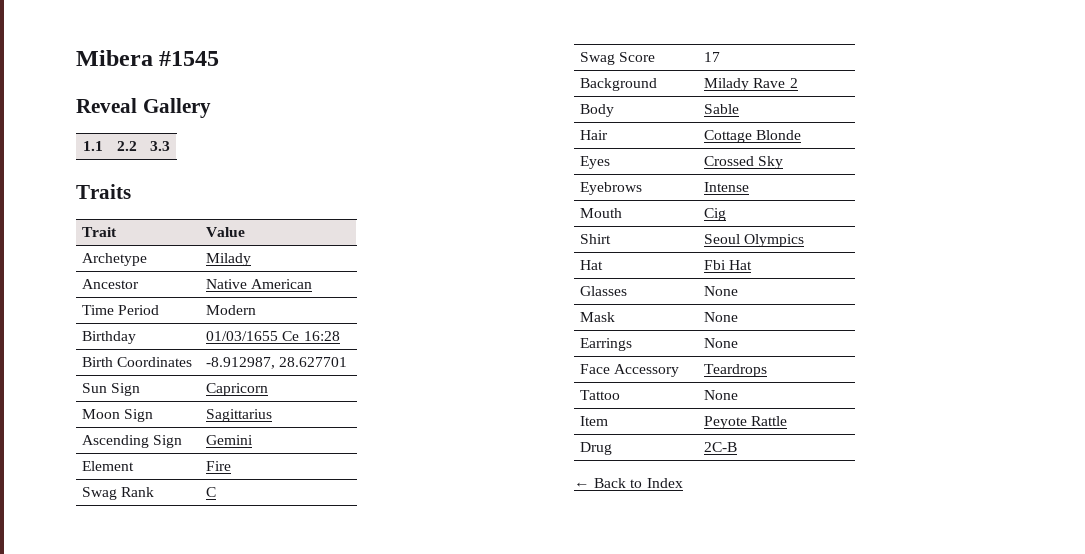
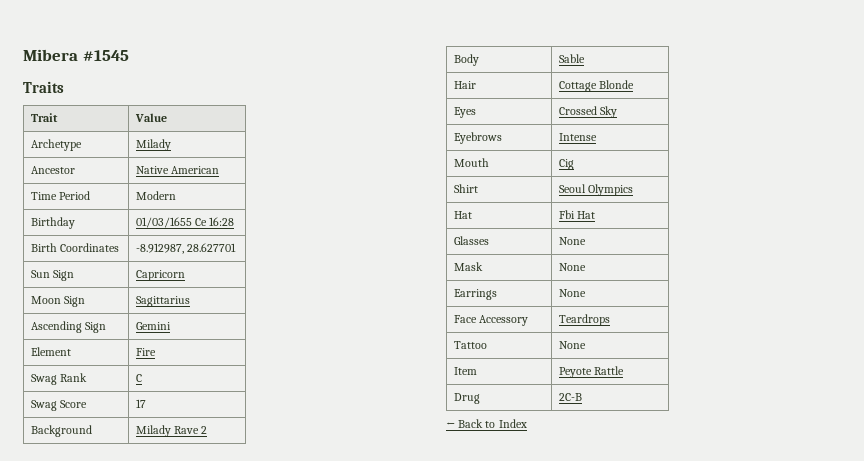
- Reveal Gallery
- 1.1 | 2.2 | 3.3

